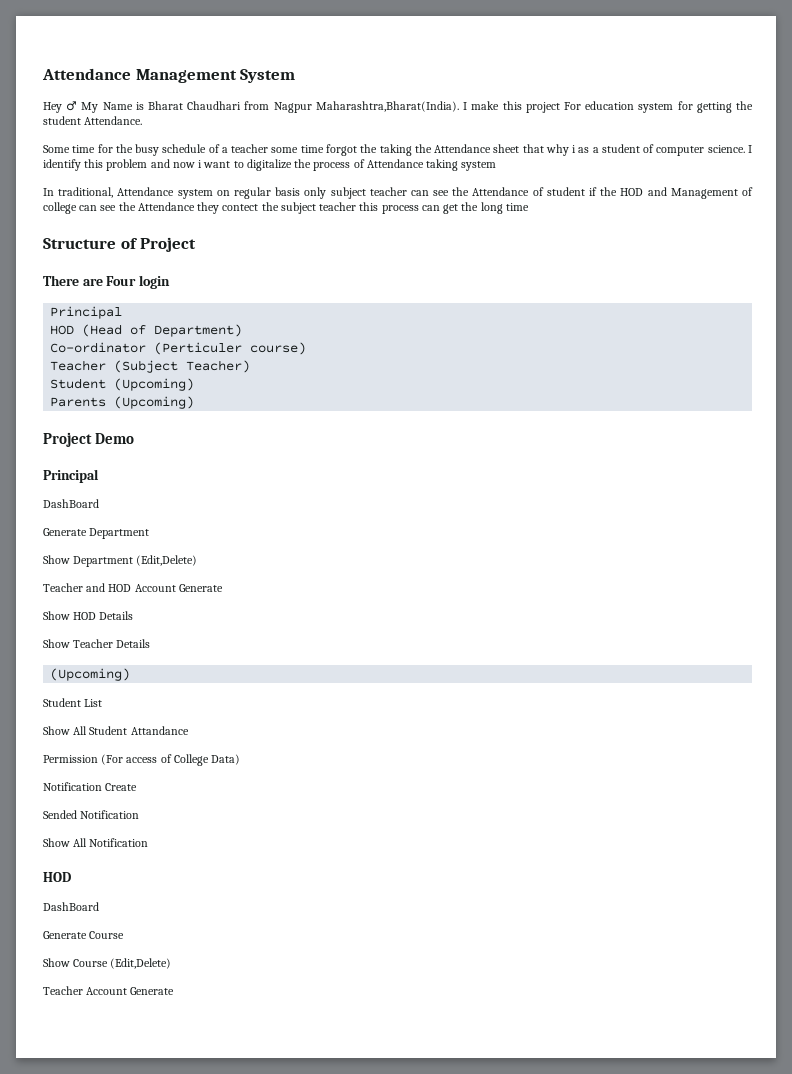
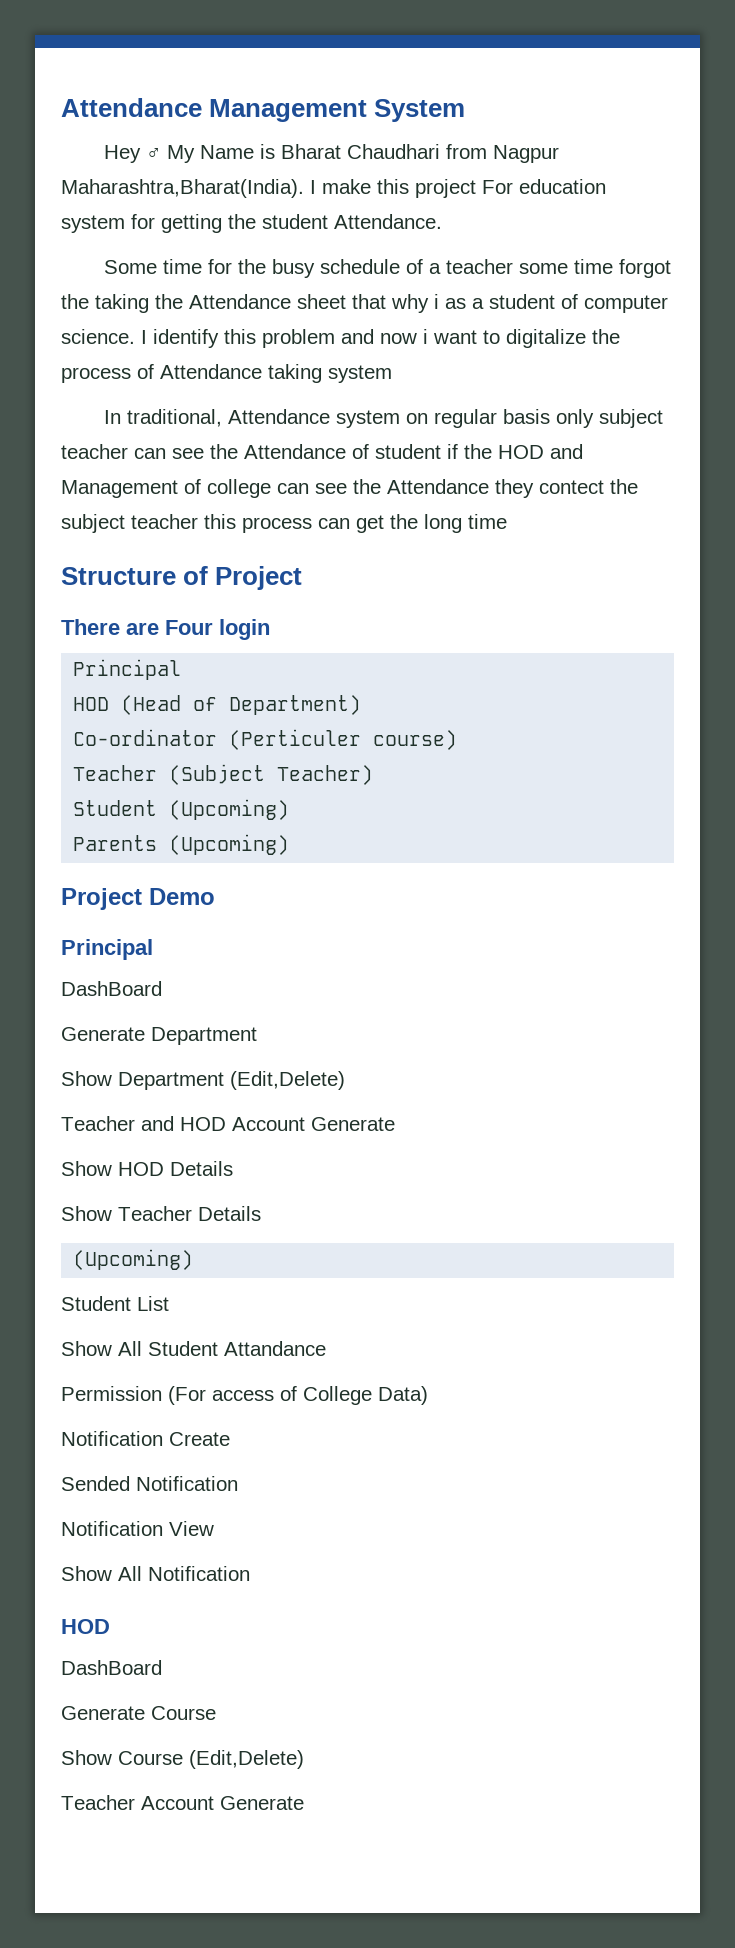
+ Notification View

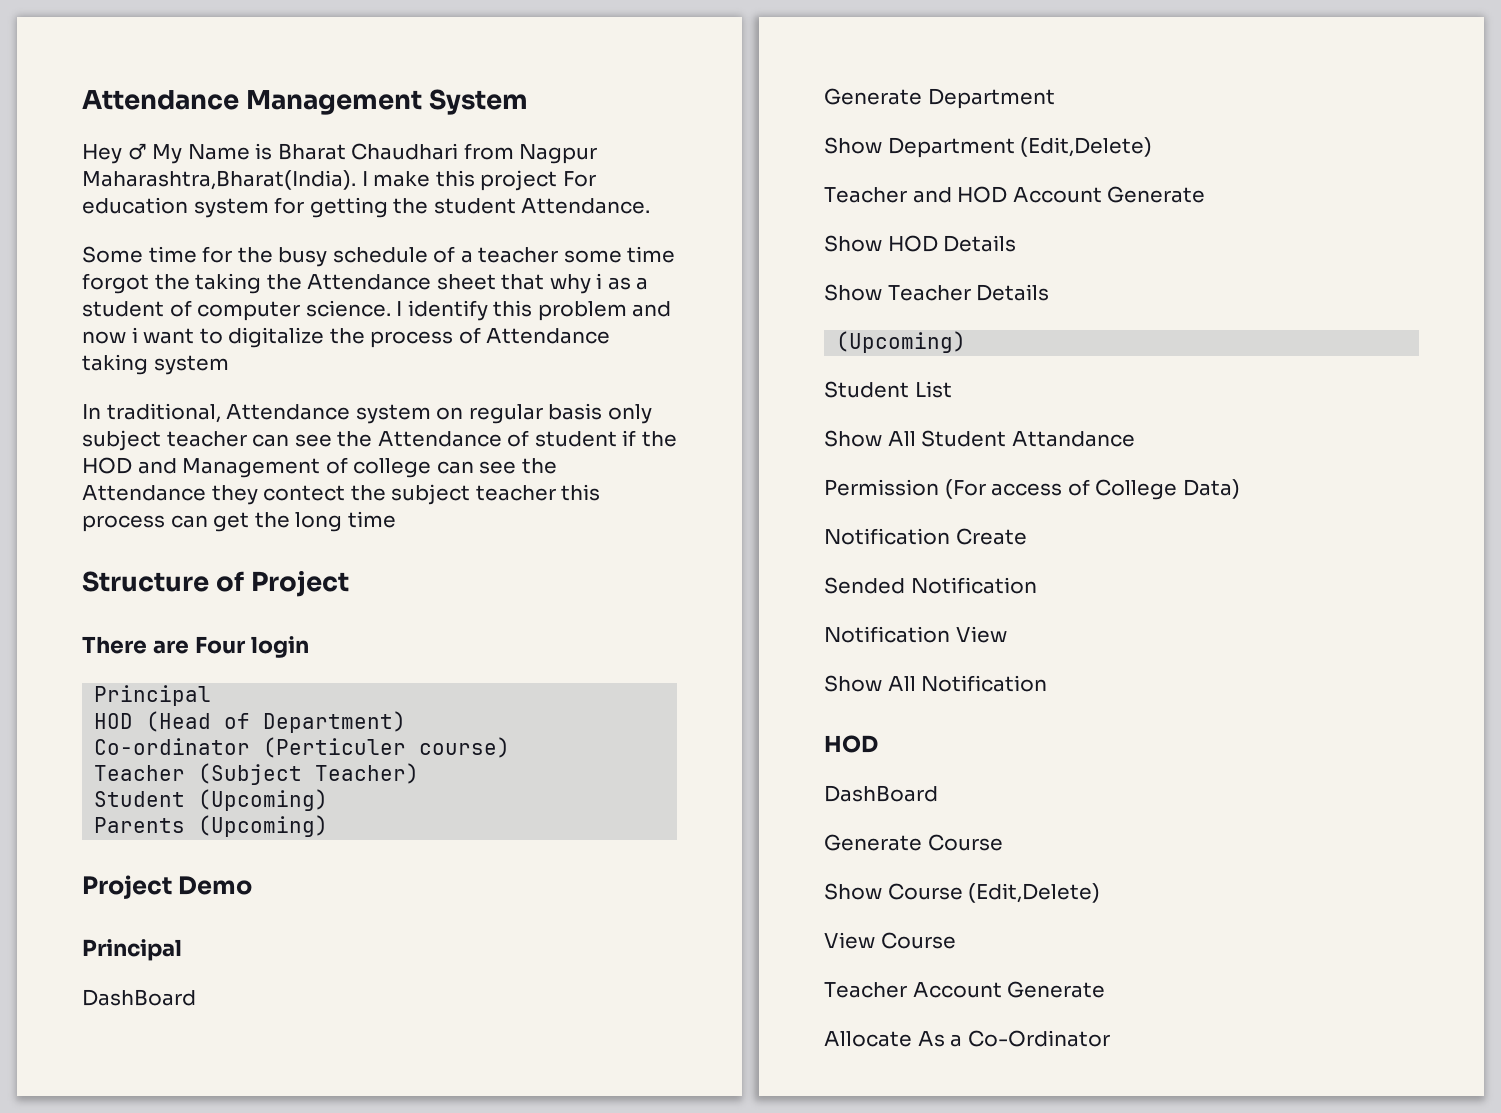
+ View Course
+ Allocate As a Co-Ordinator

